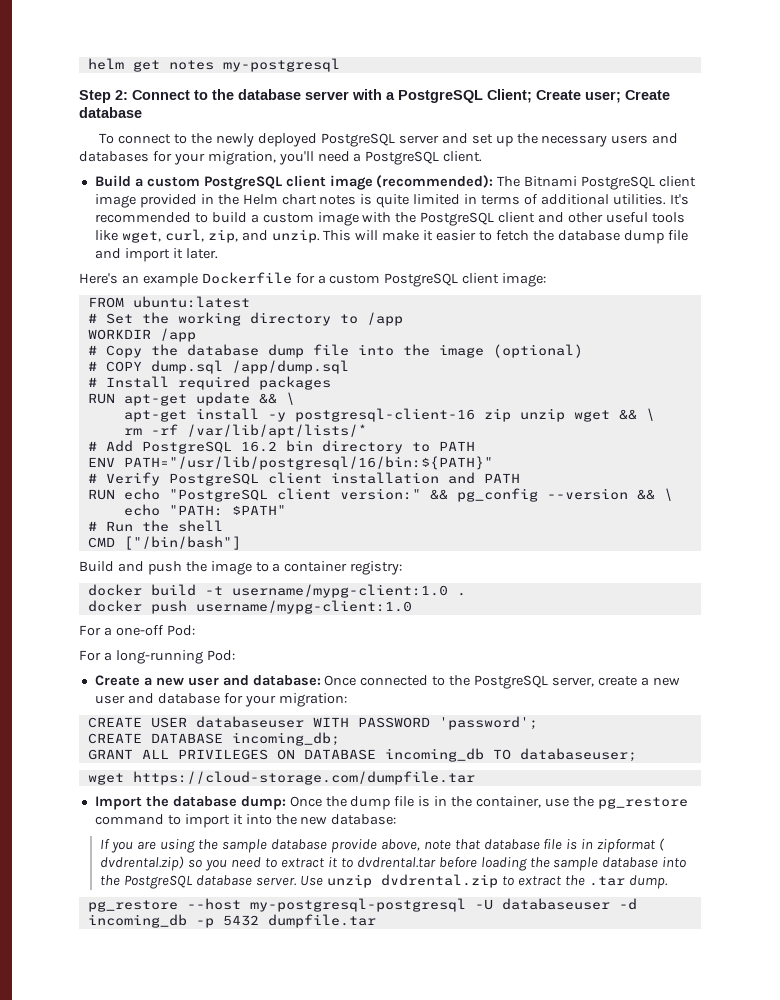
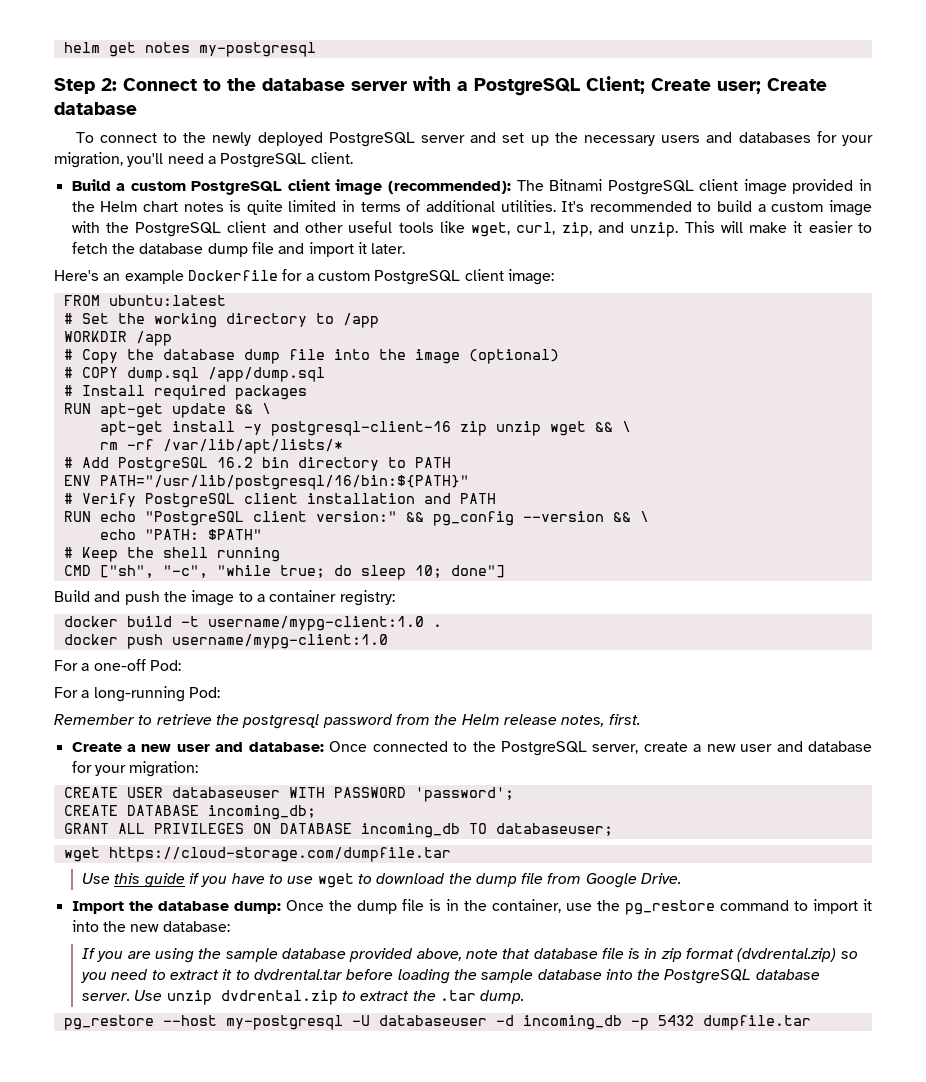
- # Run the shell
+ # Keep the shell running
- CMD ["/bin/bash"]
+ CMD ["sh", "-c", "while true; do sleep 10; done"]
+ Remember to retrieve the postgresql password from the Helm release notes, first.
+ Use this guide if you have to use wget to download the dump file from Google Drive.
- If you are using the sample database provide above, note that database file is in zipformat ( dvdrental.zip) so you need to extract it to dvdrental.tar before loading the sample database into the PostgreSQL database server.
+ If you are using the sample database provided above, note that database file is in zip format (dvdrental.zip) so you need to extract it to dvdrental.tar before loading the sample database into the PostgreSQL database server.
- pg_restore --host my-postgresql-postgresql -U databaseuser -d incoming_db -p 5432 dumpfile.tar
+ pg_restore --host my-postgresql -U databaseuser -d incoming_db -p 5432 dumpfile.tar

